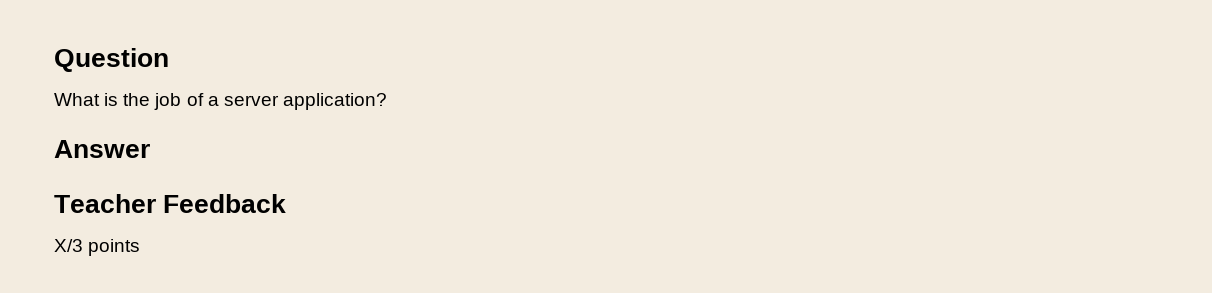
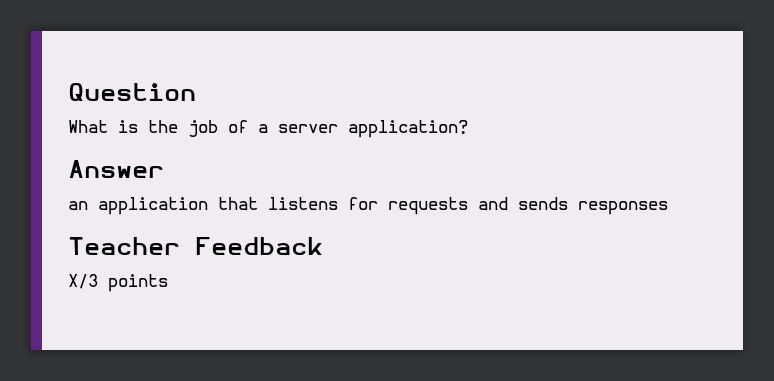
+ an application that listens for requests and sends responses

